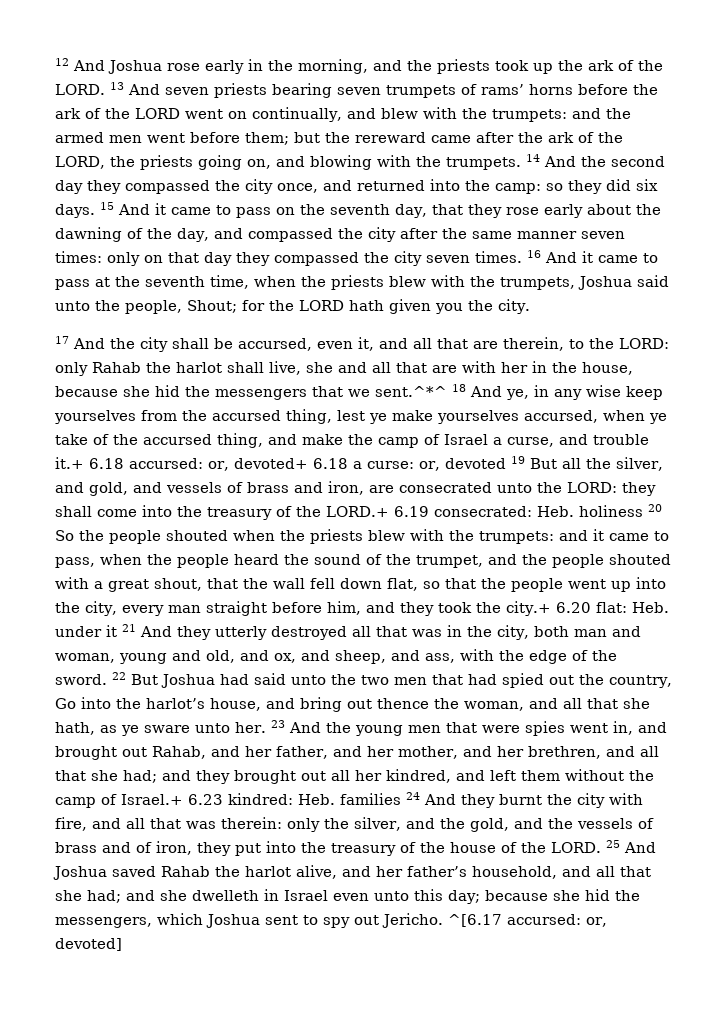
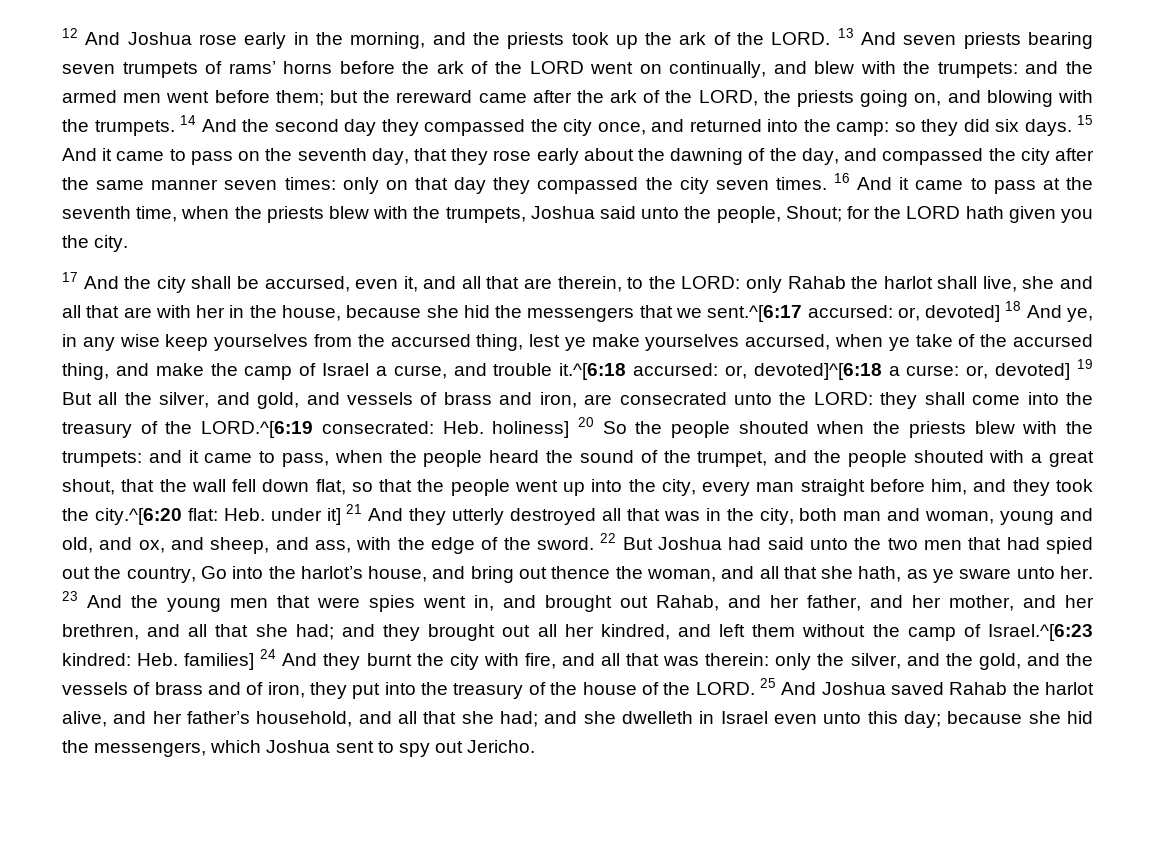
- only Rahab the harlot shall live, she and all that are with her in the house, because she hid the messengers that we sent.^*^ 18 And ye, in any wise keep yourselves from the accursed thing, lest ye make yourselves accursed, when ye take of the accursed thing, and make the camp of Israel a curse, and trouble it.+ 6.18 accursed: or, devoted+ 6.18 a curse:
+ only Rahab the harlot shall live, she and all that are with her in the house, because she hid the messengers that we sent.^[6:17 accursed: or, devoted] 18 And ye, in any wise keep yourselves from the accursed thing, lest ye make yourselves accursed, when ye take of the accursed thing, and make the camp of Israel a curse, and trouble it.^[6:18 accursed: or, devoted]^[6:18 a curse:
- or, devoted 19 But all the silver, and gold, and vessels of brass and iron, are consecrated unto the LORD:
+ or, devoted] 19 But all the silver, and gold, and vessels of brass and iron, are consecrated unto the LORD:
- they shall come into the treasury of the LORD.+ 6.19 consecrated:
+ they shall come into the treasury of the LORD.^[6:19 consecrated:
- Heb. holiness 20 So the people shouted when the priests blew with the trumpets:
+ Heb. holiness] 20 So the people shouted when the priests blew with the trumpets:
- and it came to pass, when the people heard the sound of the trumpet, and the people shouted with a great shout, that the wall fell down flat, so that the people went up into the city, every man straight before him, and they took the city.+ 6.20 flat:
+ and it came to pass, when the people heard the sound of the trumpet, and the people shouted with a great shout, that the wall fell down flat, so that the people went up into the city, every man straight before him, and they took the city.^[6:20 flat:
- Heb. under it 21 And they utterly destroyed all that was in the city, both man and woman, young and old, and ox, and sheep, and ass, with the edge of the sword.
+ Heb. under it] 21 And they utterly destroyed all that was in the city, both man and woman, young and old, and ox, and sheep, and ass, with the edge of the sword.
- and they brought out all her kindred, and left them without the camp of Israel.+ 6.23 kindred:
+ and they brought out all her kindred, and left them without the camp of Israel.^[6:23 kindred:
- Heb. families 24 And they burnt the city with fire, and all that was therein:
+ Heb. families] 24 And they burnt the city with fire, and all that was therein:
- ^[6.17 accursed: or, devoted]

